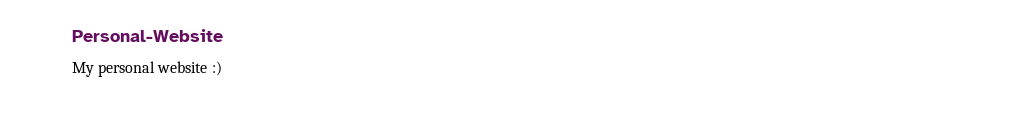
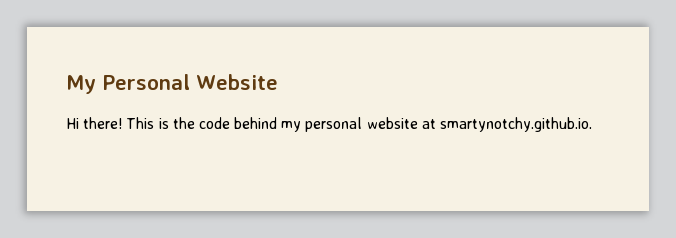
- Personal-Website
- My personal website :)
+ My Personal Website
+ Hi there! This is the code behind my personal website at smartynotchy.github.io.

